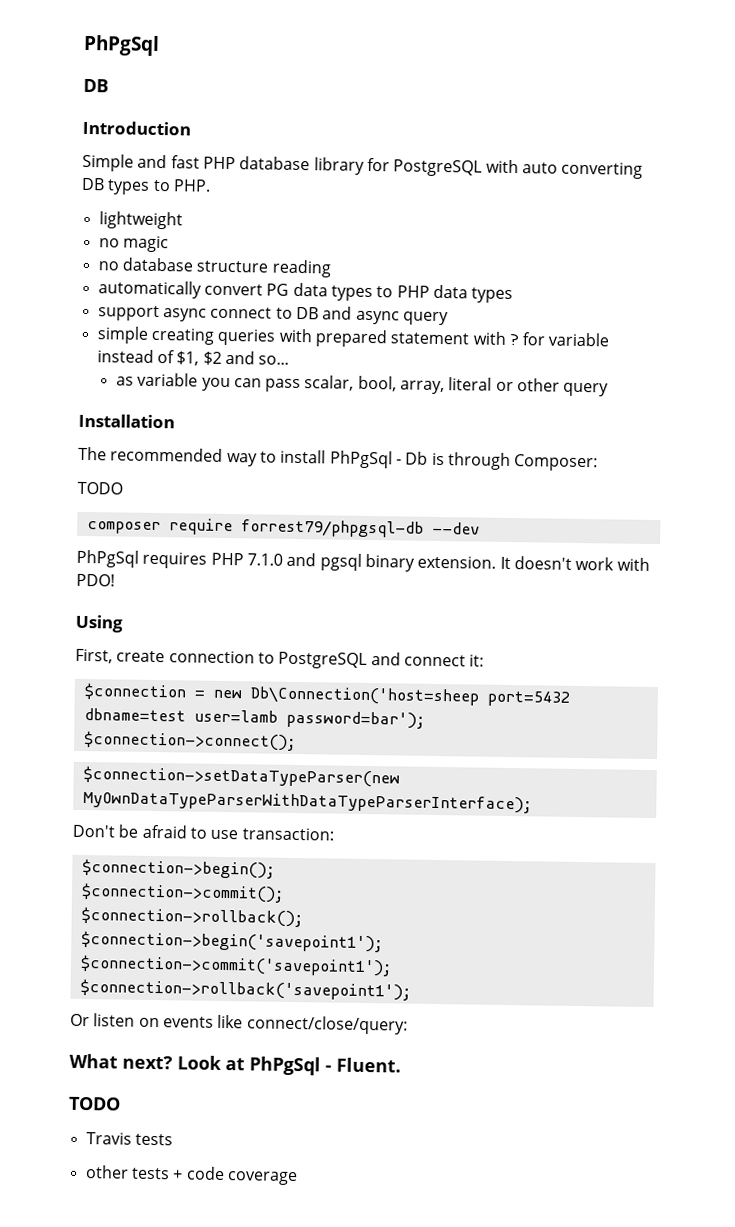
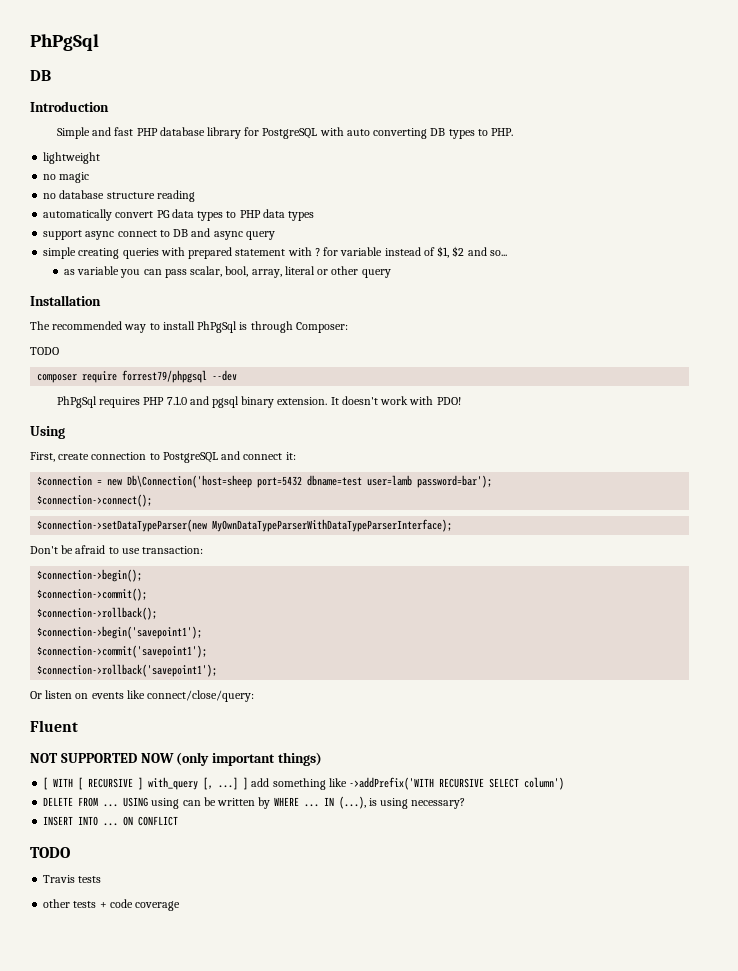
- The recommended way to install PhPgSql - Db is through Composer:
+ The recommended way to install PhPgSql is through Composer:
- composer require forrest79/phpgsql-db --dev
+ composer require forrest79/phpgsql --dev
- What next? Look at PhPgSql - Fluent.
+ Fluent
+ NOT SUPPORTED NOW (only important things)
+ [ WITH [ RECURSIVE ] with_query [, ...] ] add something like ->addPrefix('WITH RECURSIVE SELECT column')
+ DELETE FROM ... USING using can be written by WHERE ... IN (...), is using necessary?
+ INSERT INTO ... ON CONFLICT

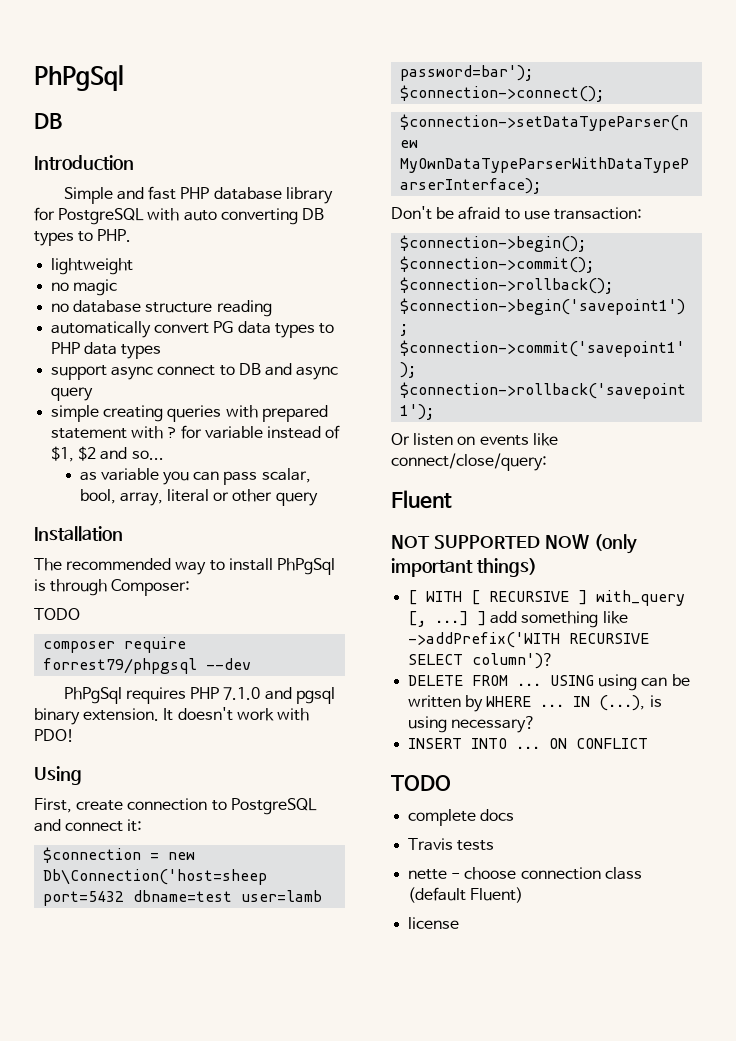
- [ WITH [ RECURSIVE ] with_query [, ...] ] add something like ->addPrefix('WITH RECURSIVE SELECT column')
+ [ WITH [ RECURSIVE ] with_query [, ...] ] add something like ->addPrefix('WITH RECURSIVE SELECT column')?
+ complete docs
- other tests + code coverage
+ nette - choose connection class (default Fluent)
+ license

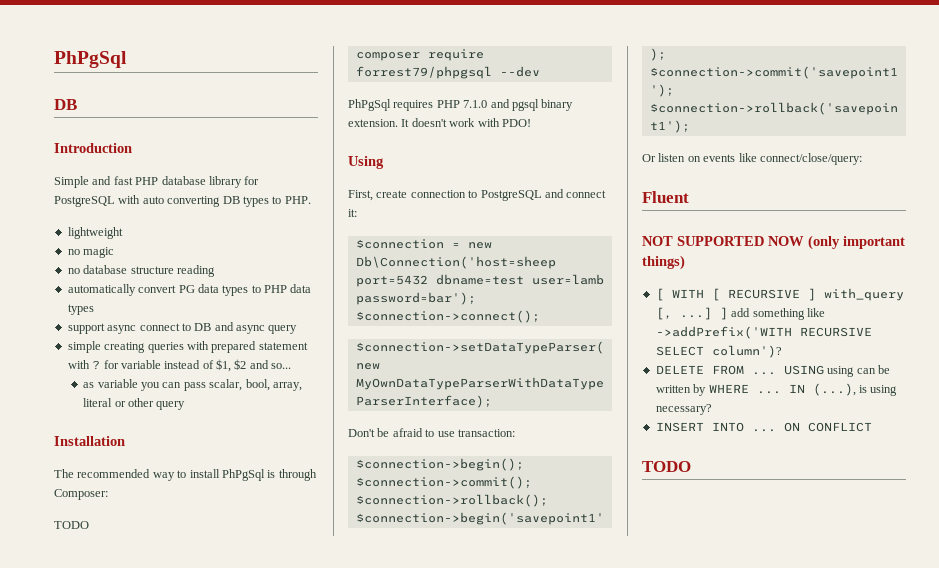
- complete docs
- Travis tests
- nette - choose connection class (default Fluent)
- license

